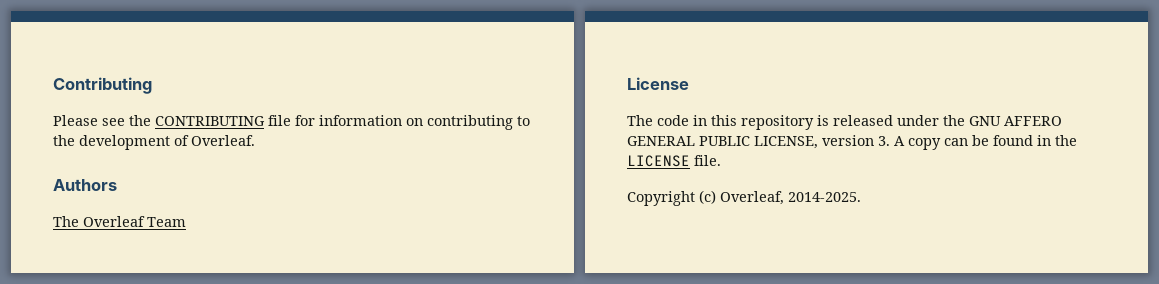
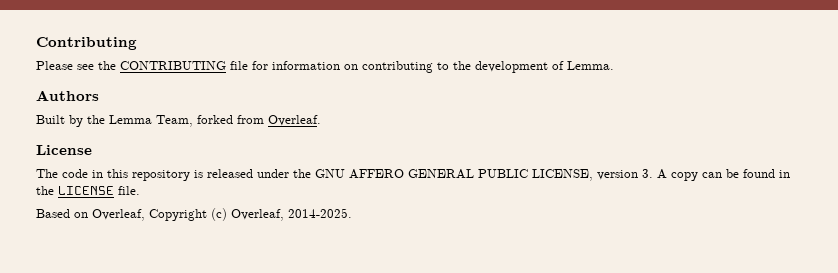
- Please see the CONTRIBUTING file for information on contributing to the development of Overleaf.
+ Please see the CONTRIBUTING file for information on contributing to the development of Lemma.
- The Overleaf Team
+ Built by the Lemma Team, forked from Overleaf.
- Copyright (c) Overleaf, 2014-2025.
+ Based on Overleaf, Copyright (c) Overleaf, 2014-2025.

